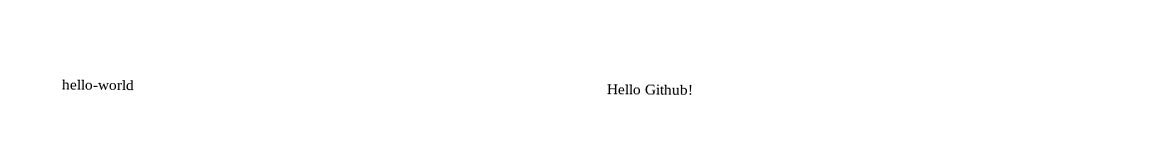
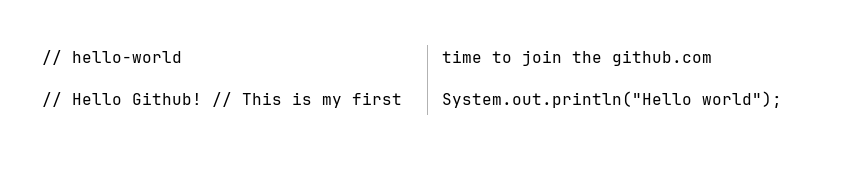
- hello-world
+ // hello-world
- Hello Github!
+ // Hello Github!
+ // This is my first time to join the github.com
+ System.out.println("Hello world");

